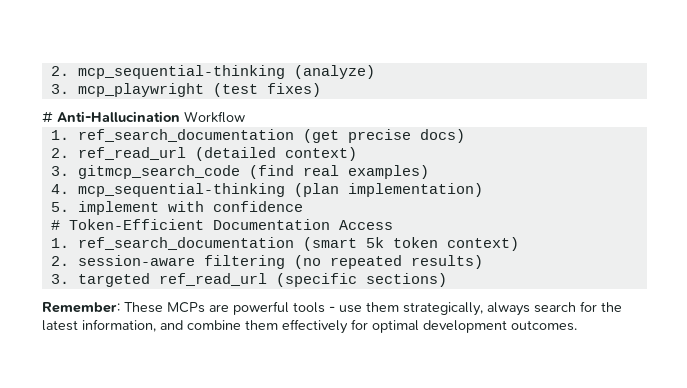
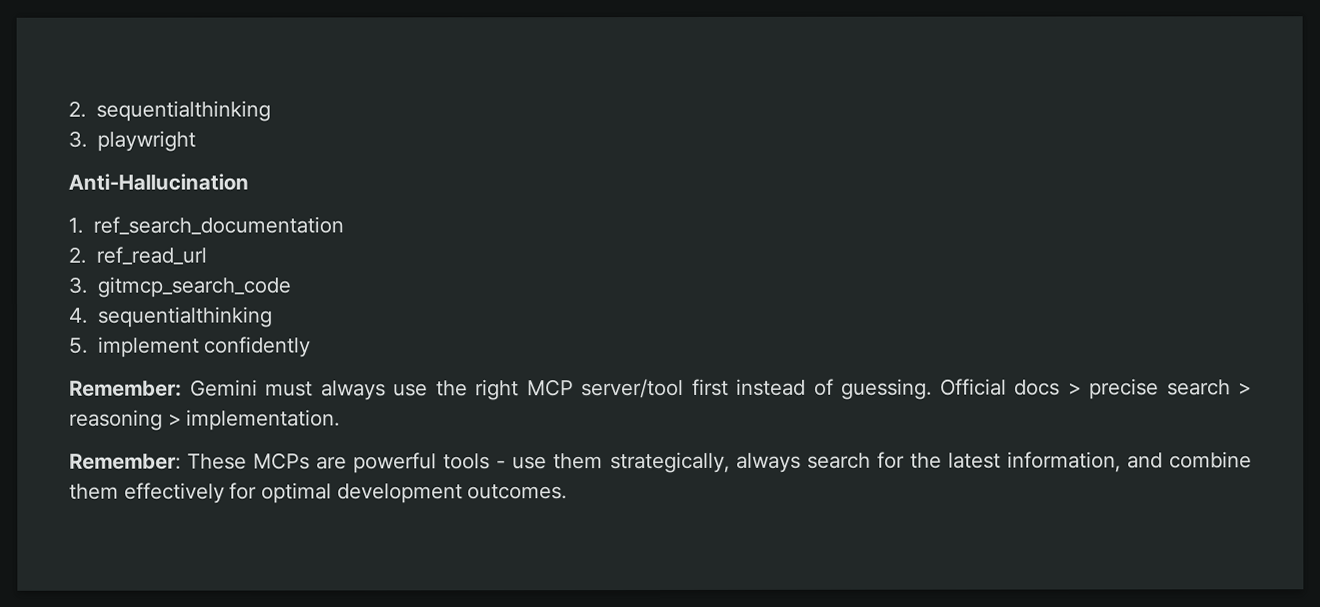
- 2. mcp_sequential-thinking (analyze)
- 3. mcp_playwright (test fixes)
- # Anti-Hallucination Workflow
- 1. ref_search_documentation (get precise docs)
- 2. ref_read_url (detailed context)
- 3. gitmcp_search_code (find real examples)
- 4. mcp_sequential-thinking (plan implementation)
- 5. implement with confidence
- # Token-Efficient Documentation Access
- 1. ref_search_documentation (smart 5k token context)
- 2. session-aware filtering (no repeated results)
- 3. targeted ref_read_url (specific sections)
+ 2. sequentialthinking
+ 3. playwright
+ Anti-Hallucination
+ 1. ref_search_documentation
+ 2. ref_read_url
+ 3. gitmcp_search_code
+ 4. sequentialthinking
+ 5. implement confidently
+ Remember: Gemini must always use the right MCP server/tool first instead of guessing. Official docs > precise search > reasoning > implementation.

